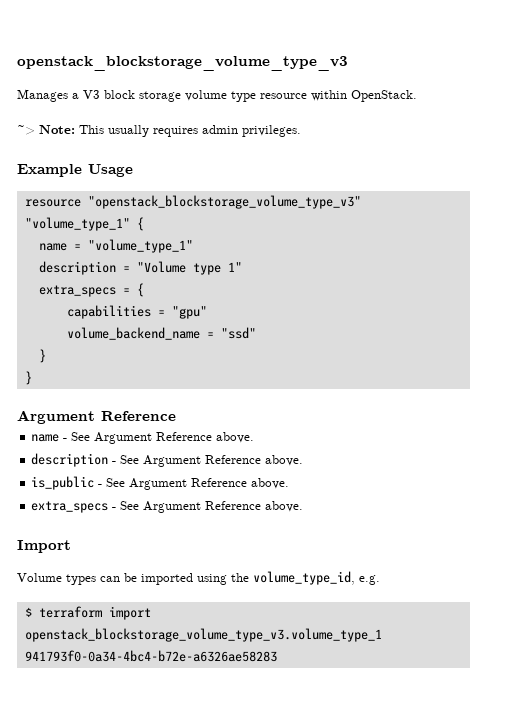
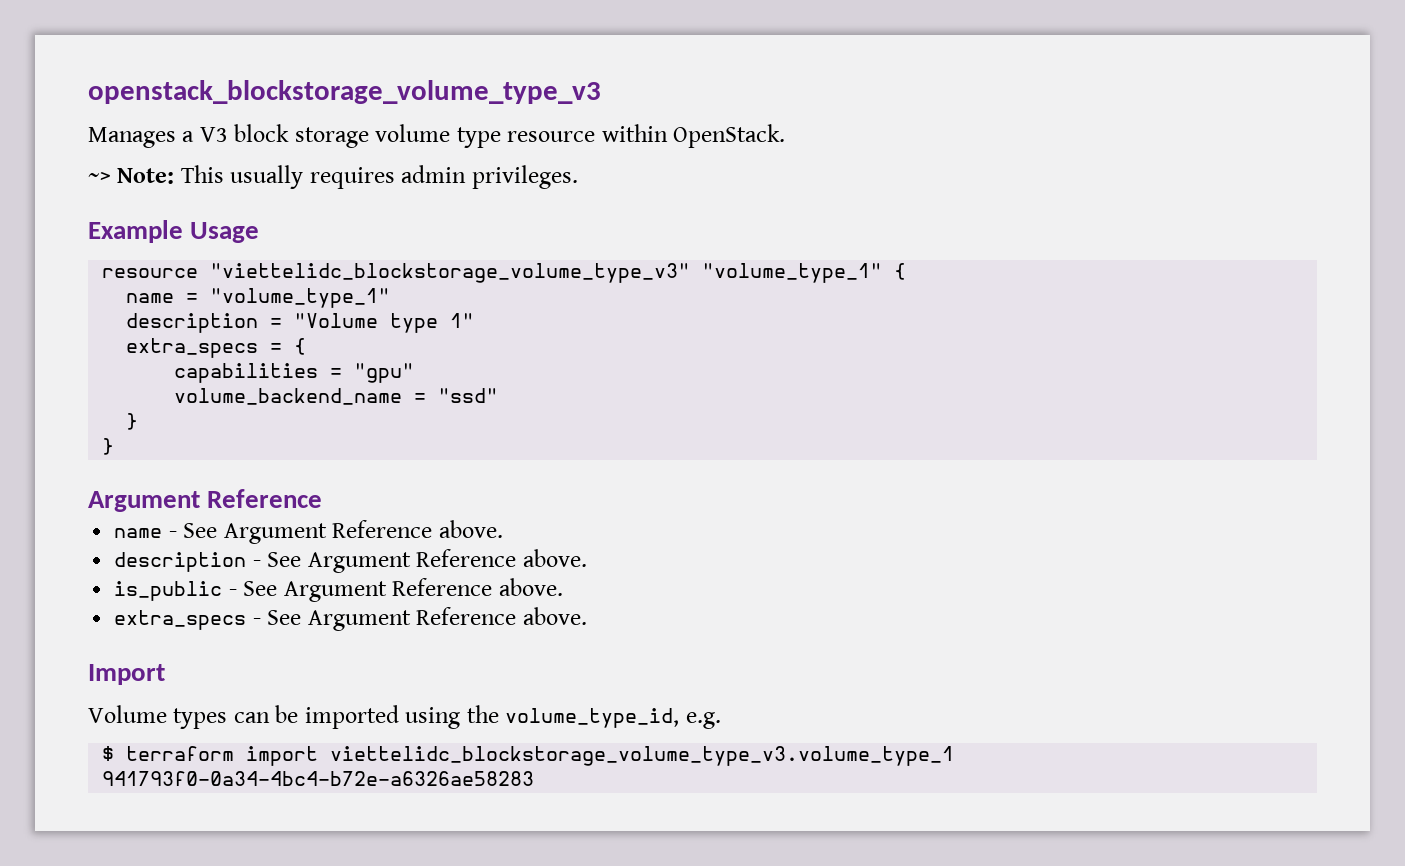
- resource "openstack_blockstorage_volume_type_v3" "volume_type_1" {
+ resource "viettelidc_blockstorage_volume_type_v3" "volume_type_1" {
- $ terraform import openstack_blockstorage_volume_type_v3.volume_type_1 941793f0-0a34-4bc4-b72e-a6326ae58283
+ $ terraform import viettelidc_blockstorage_volume_type_v3.volume_type_1 941793f0-0a34-4bc4-b72e-a6326ae58283

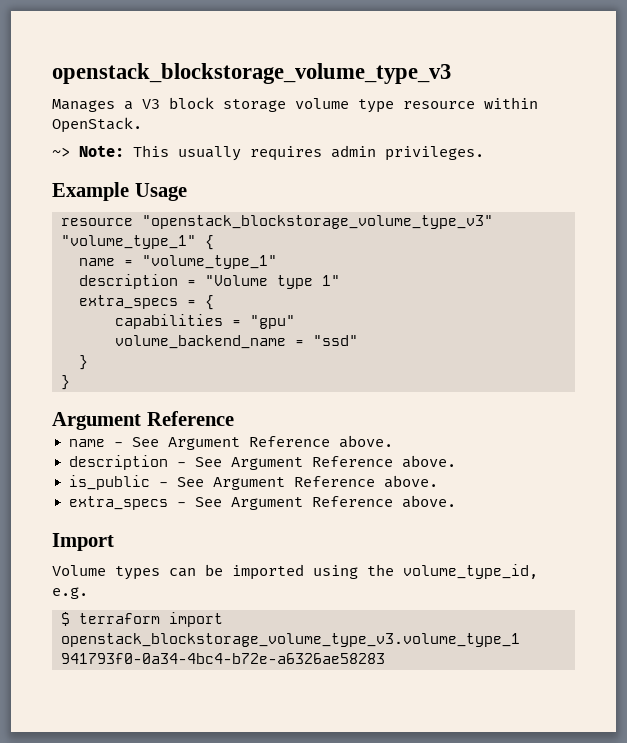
- resource "viettelidc_blockstorage_volume_type_v3" "volume_type_1" {
+ resource "openstack_blockstorage_volume_type_v3" "volume_type_1" {
- $ terraform import viettelidc_blockstorage_volume_type_v3.volume_type_1 941793f0-0a34-4bc4-b72e-a6326ae58283
+ $ terraform import openstack_blockstorage_volume_type_v3.volume_type_1 941793f0-0a34-4bc4-b72e-a6326ae58283

